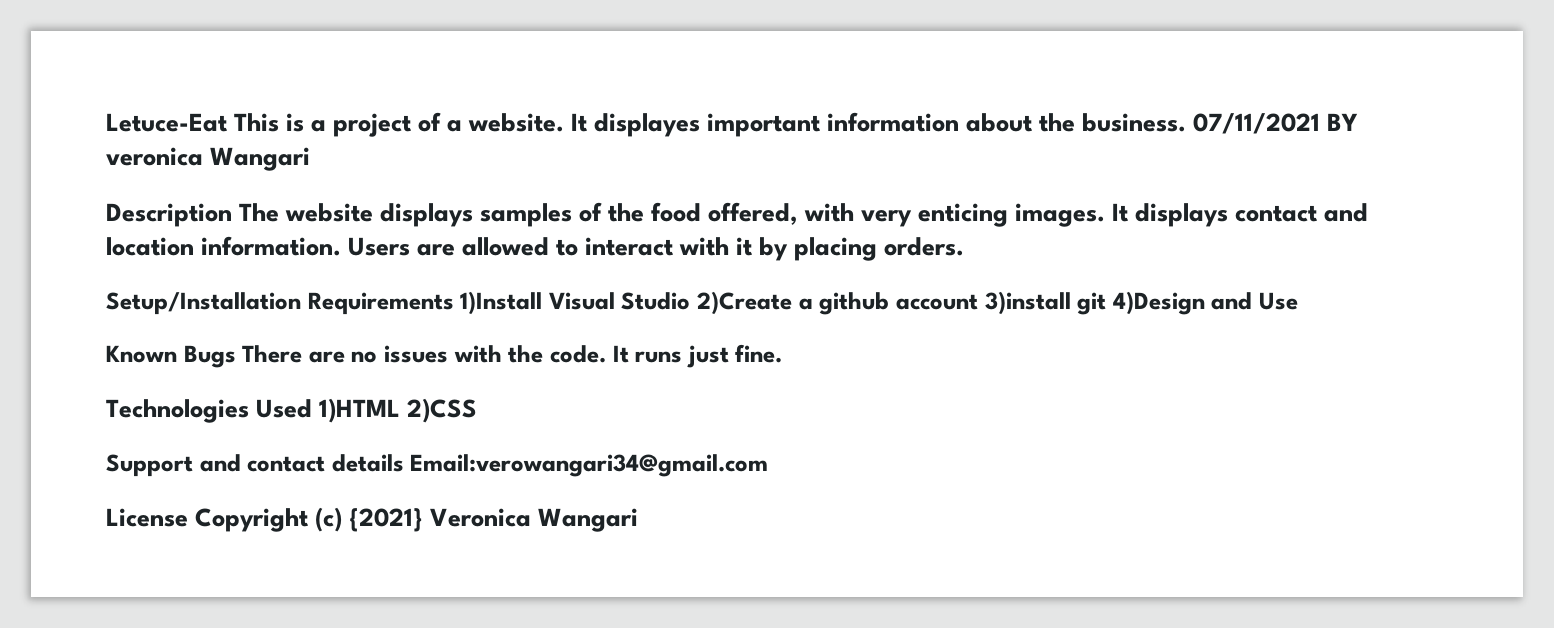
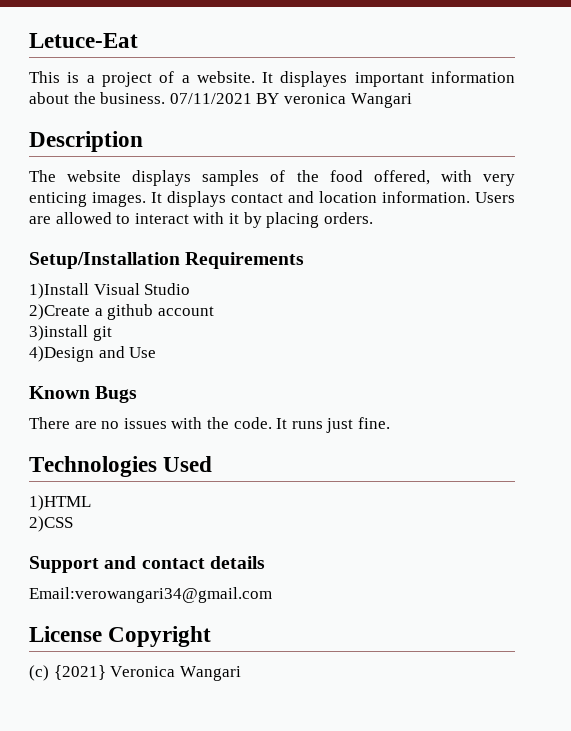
- Letuce-Eat This is a project of a website.
+ Letuce-Eat
+ This is a project of a website.
- Description The website displays samples of the food offered, with very enticing images.
+ Description
+ The website displays samples of the food offered, with very enticing images.
- Setup/Installation Requirements 1)Install Visual Studio 2)Create a github account 3)install git 4)Design and Use
+ Setup/Installation Requirements
+ 1)Install Visual Studio
+ 2)Create a github account
+ 3)install git
+ 4)Design and Use
- Known Bugs There are no issues with the code.
+ Known Bugs
+ There are no issues with the code.
- Technologies Used 1)HTML 2)CSS
+ Technologies Used
+ 1)HTML
+ 2)CSS
- Support and contact details Email:verowangari34@gmail.com
+ Support and contact details
+ Email:verowangari34@gmail.com
- License Copyright (c) {2021} Veronica Wangari
+ License Copyright
+ (c) {2021} Veronica Wangari

